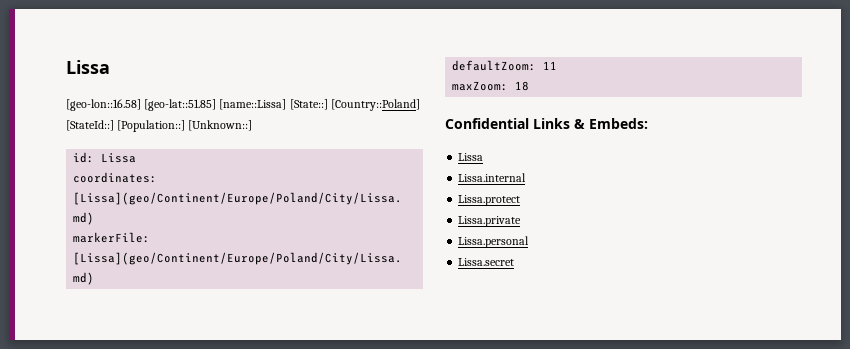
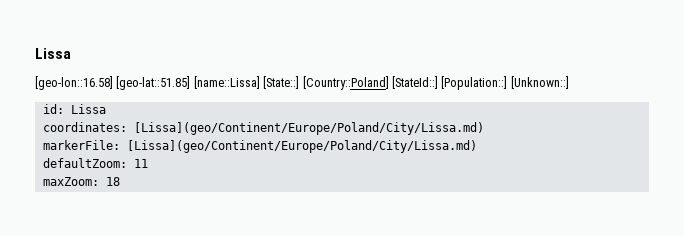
- Confidential Links & Embeds:
- Lissa
- Lissa.internal
- Lissa.protect
- Lissa.private
- Lissa.personal
- Lissa.secret

